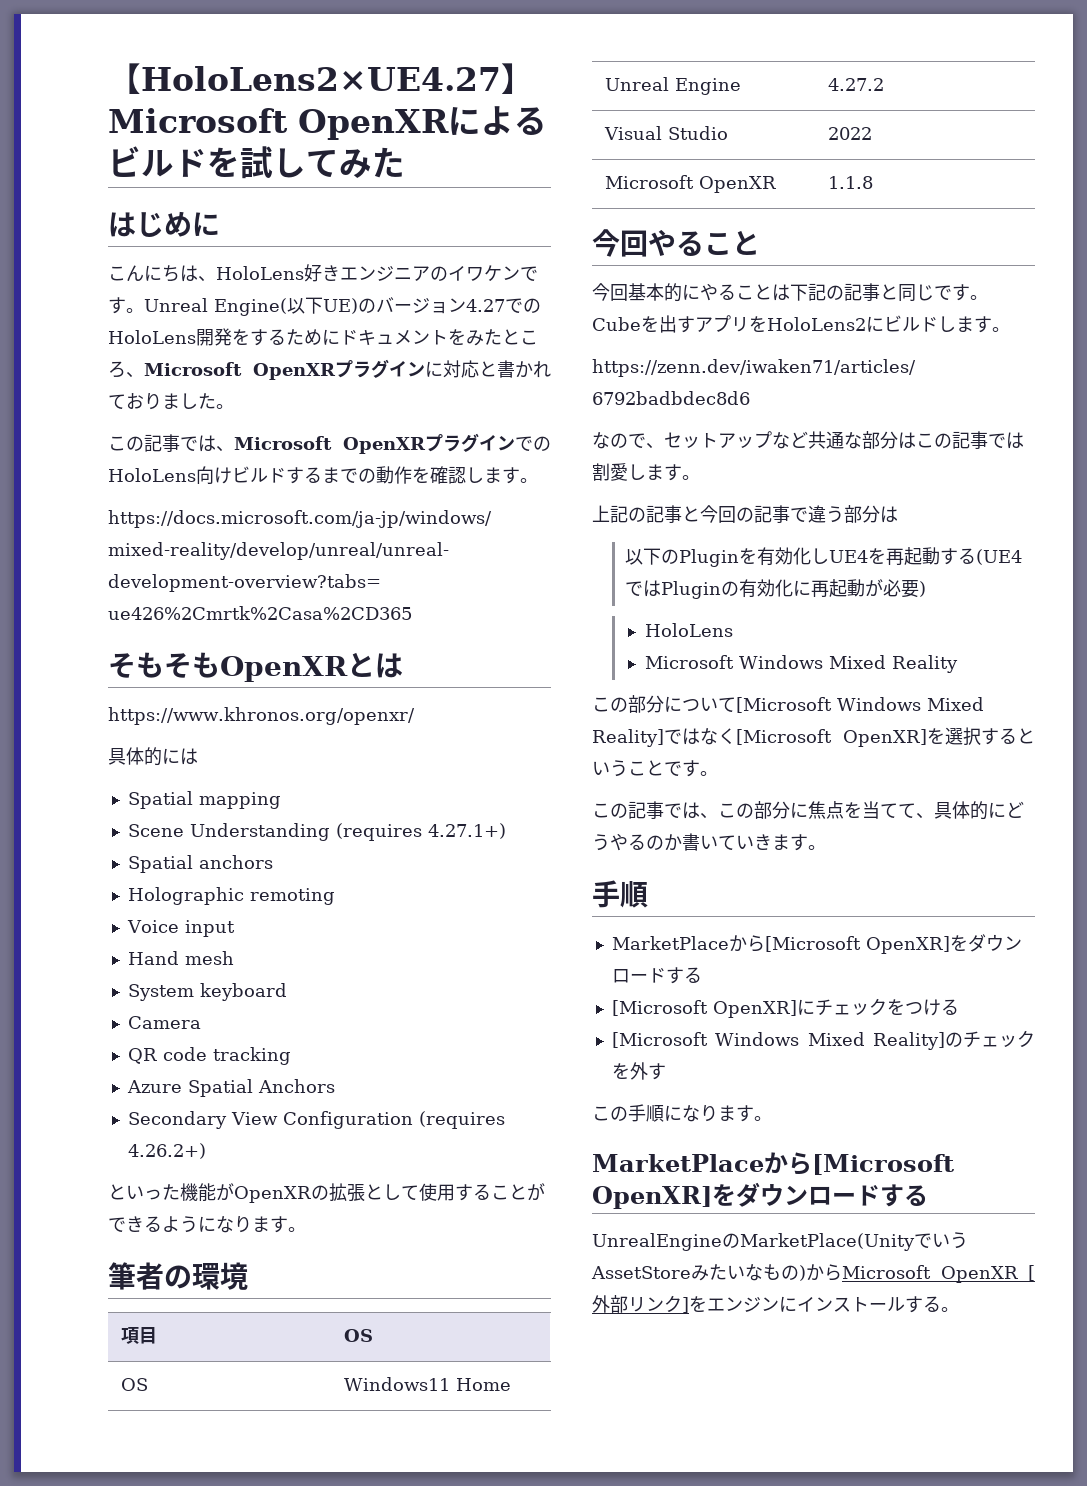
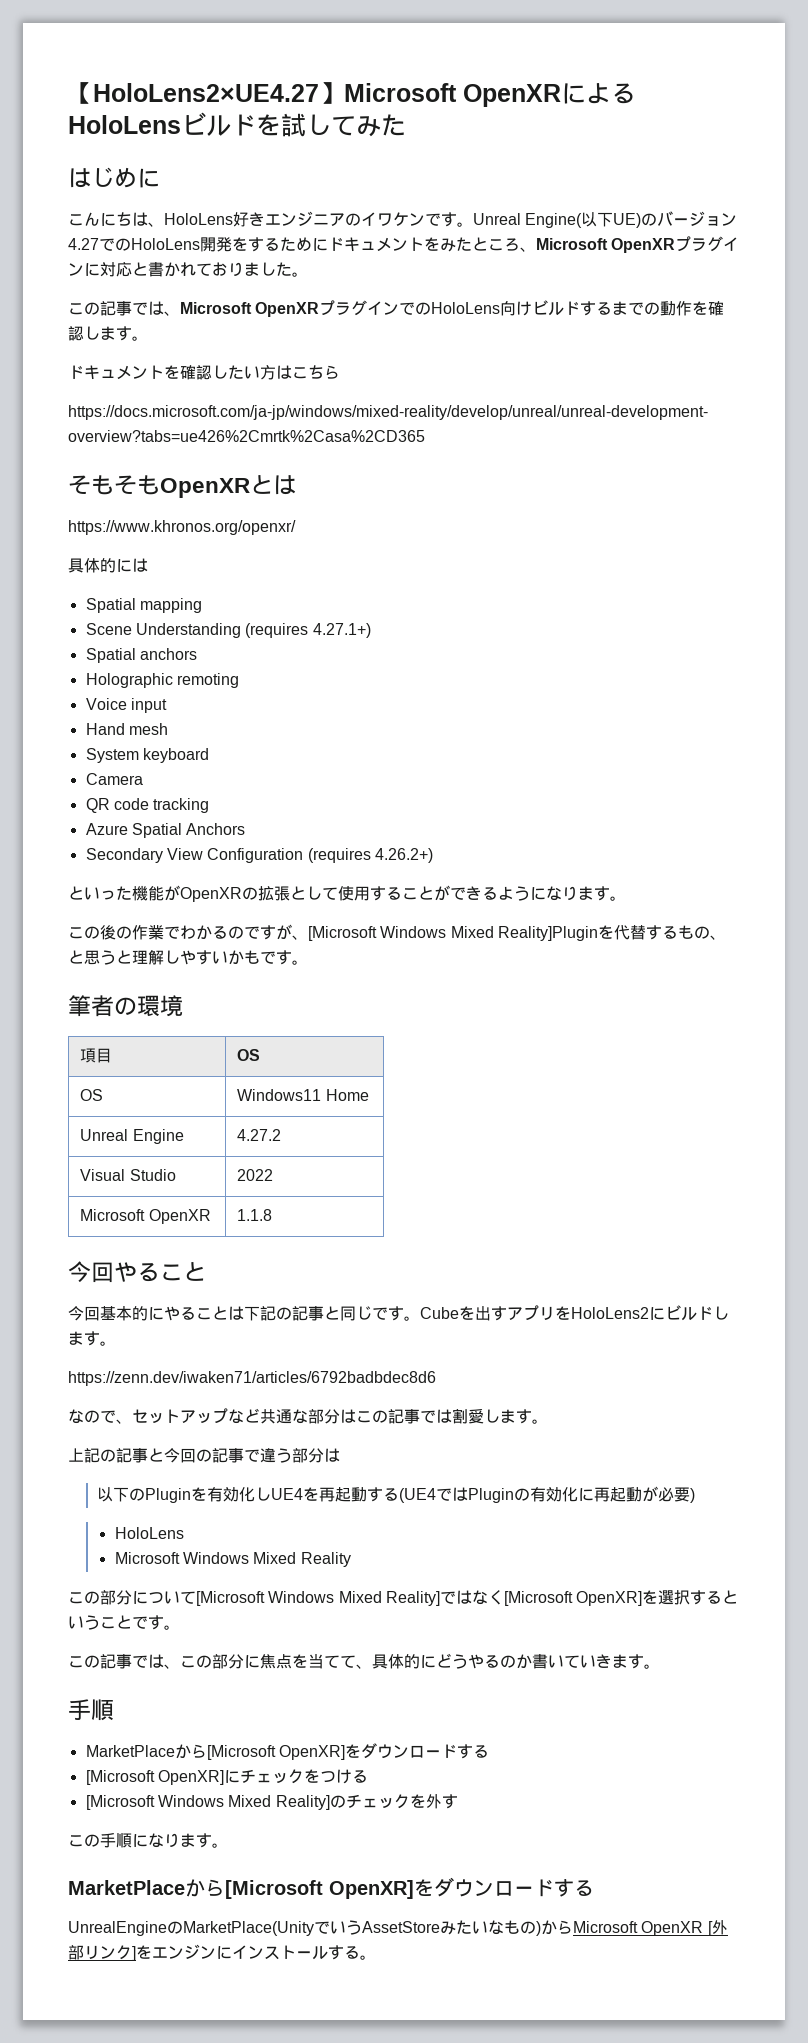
- 【HoloLens2×UE4.27】Microsoft OpenXRによるビルドを試してみた
+ 【HoloLens2×UE4.27】Microsoft OpenXRによるHoloLensビルドを試してみた
+ ドキュメントを確認したい方はこちら
+ この後の作業でわかるのですが、[Microsoft Windows Mixed Reality]Pluginを代替するもの、と思うと理解しやすいかもです。

